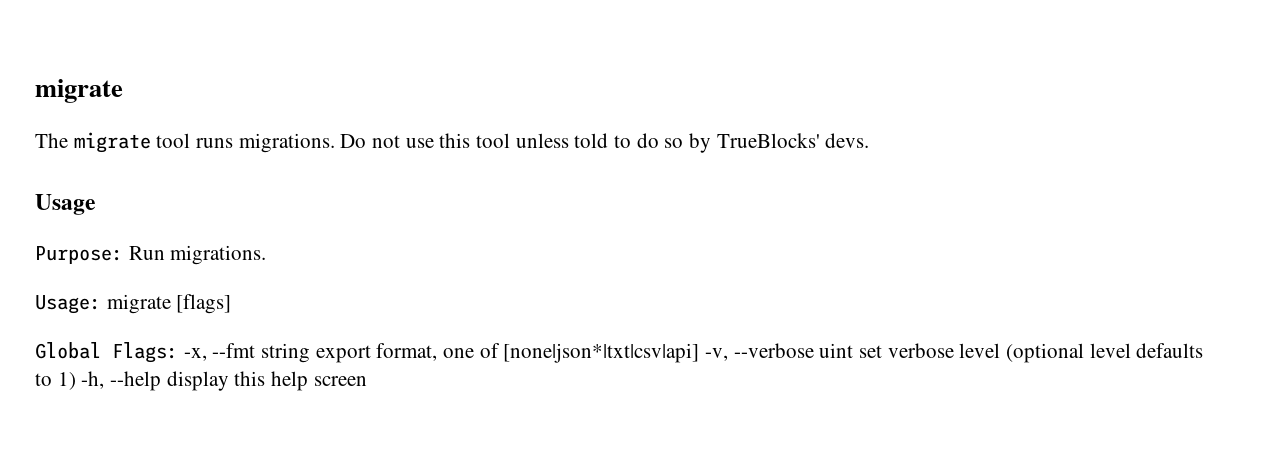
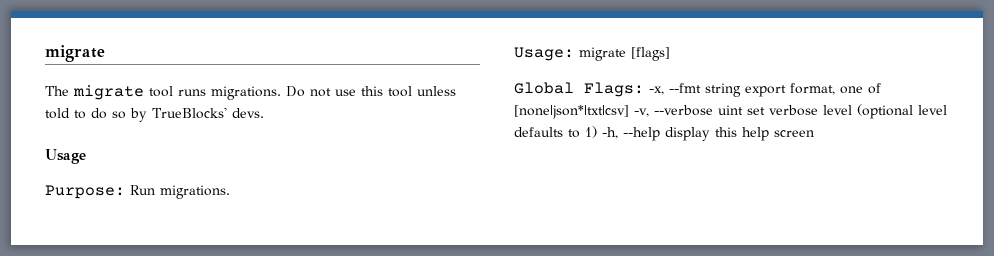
- Global Flags: -x, --fmt string export format, one of [none|json*|txt|csv|api] -v, --verbose uint set verbose level (optional level defaults to 1) -h, --help display this help screen
+ Global Flags: -x, --fmt string export format, one of [none|json*|txt|csv] -v, --verbose uint set verbose level (optional level defaults to 1) -h, --help display this help screen

